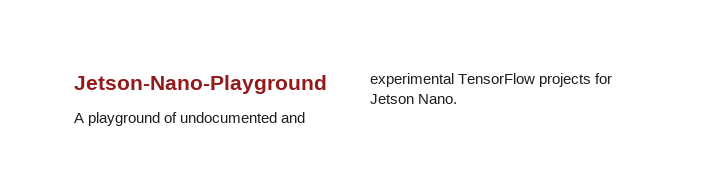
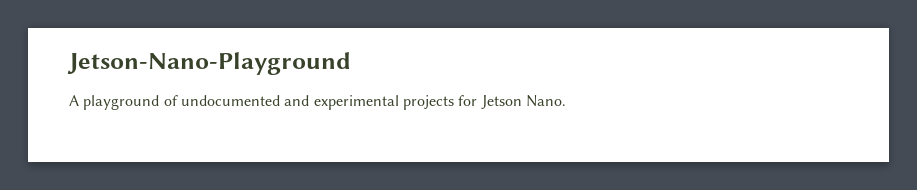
- A playground of undocumented and experimental TensorFlow projects for Jetson Nano.
+ A playground of undocumented and experimental projects for Jetson Nano.

